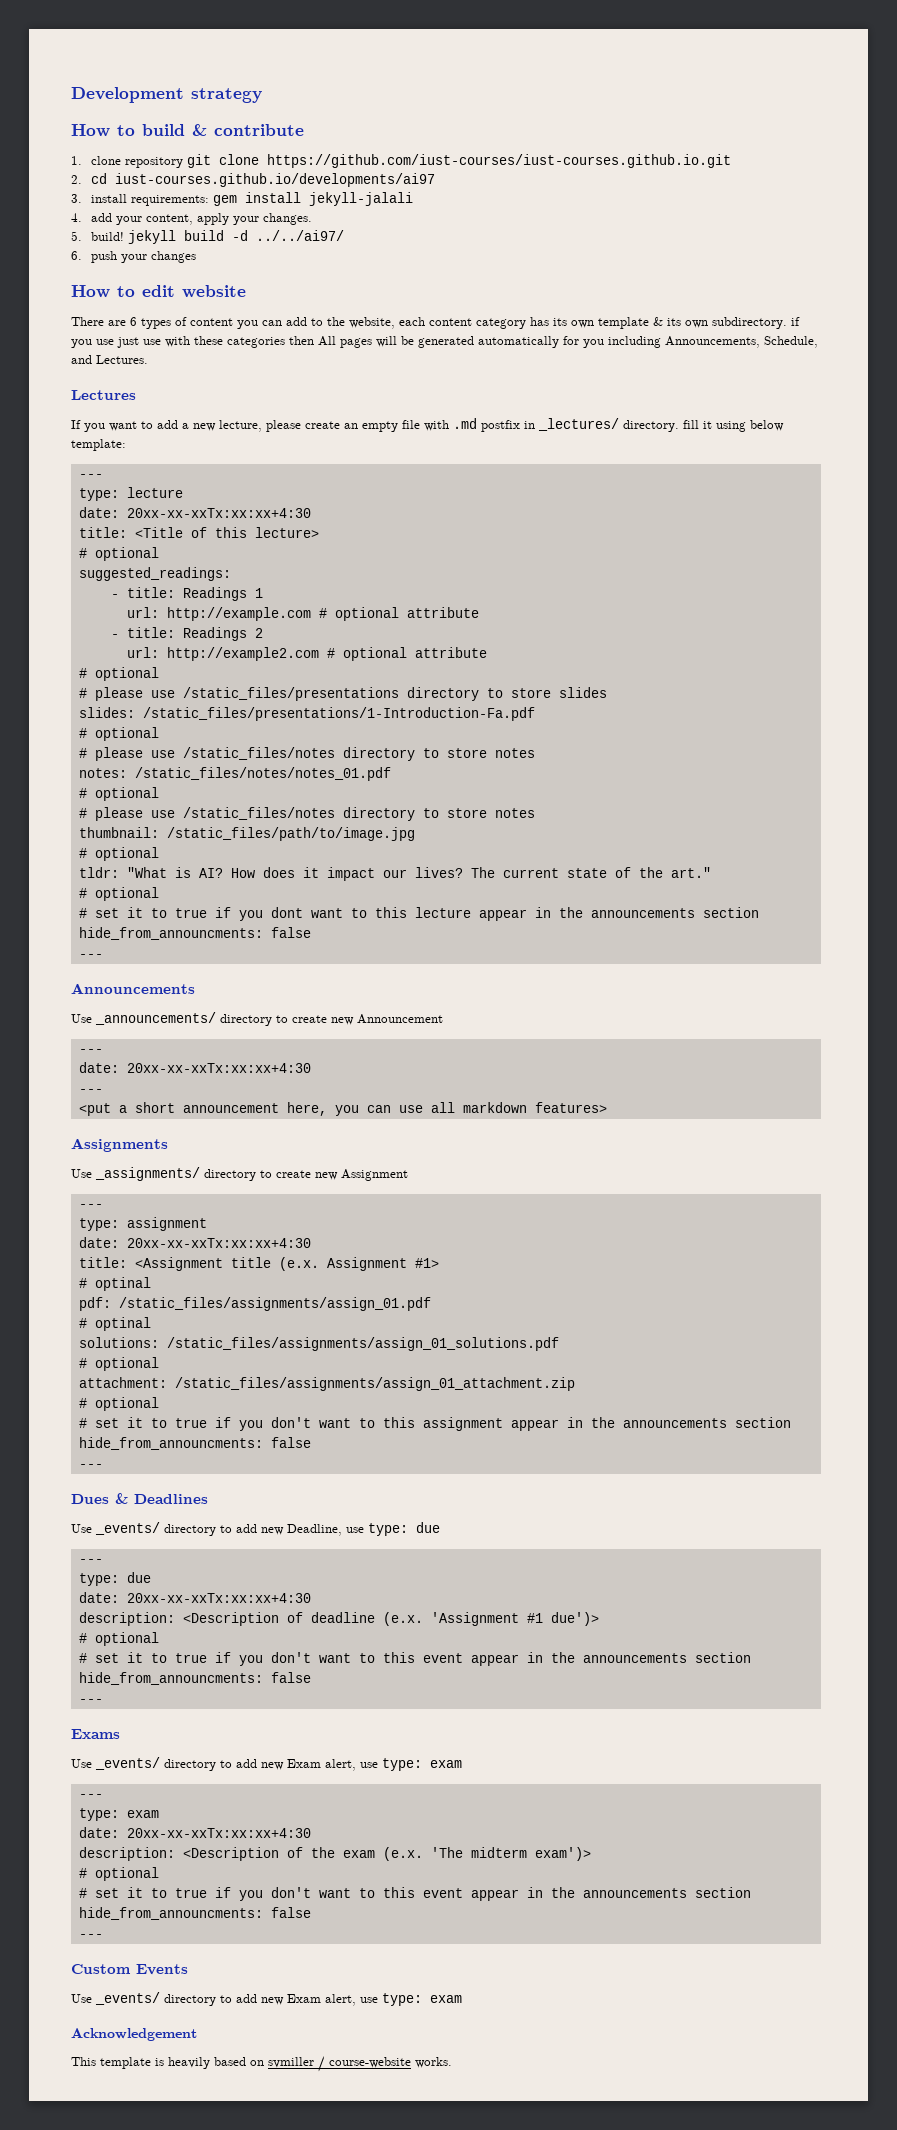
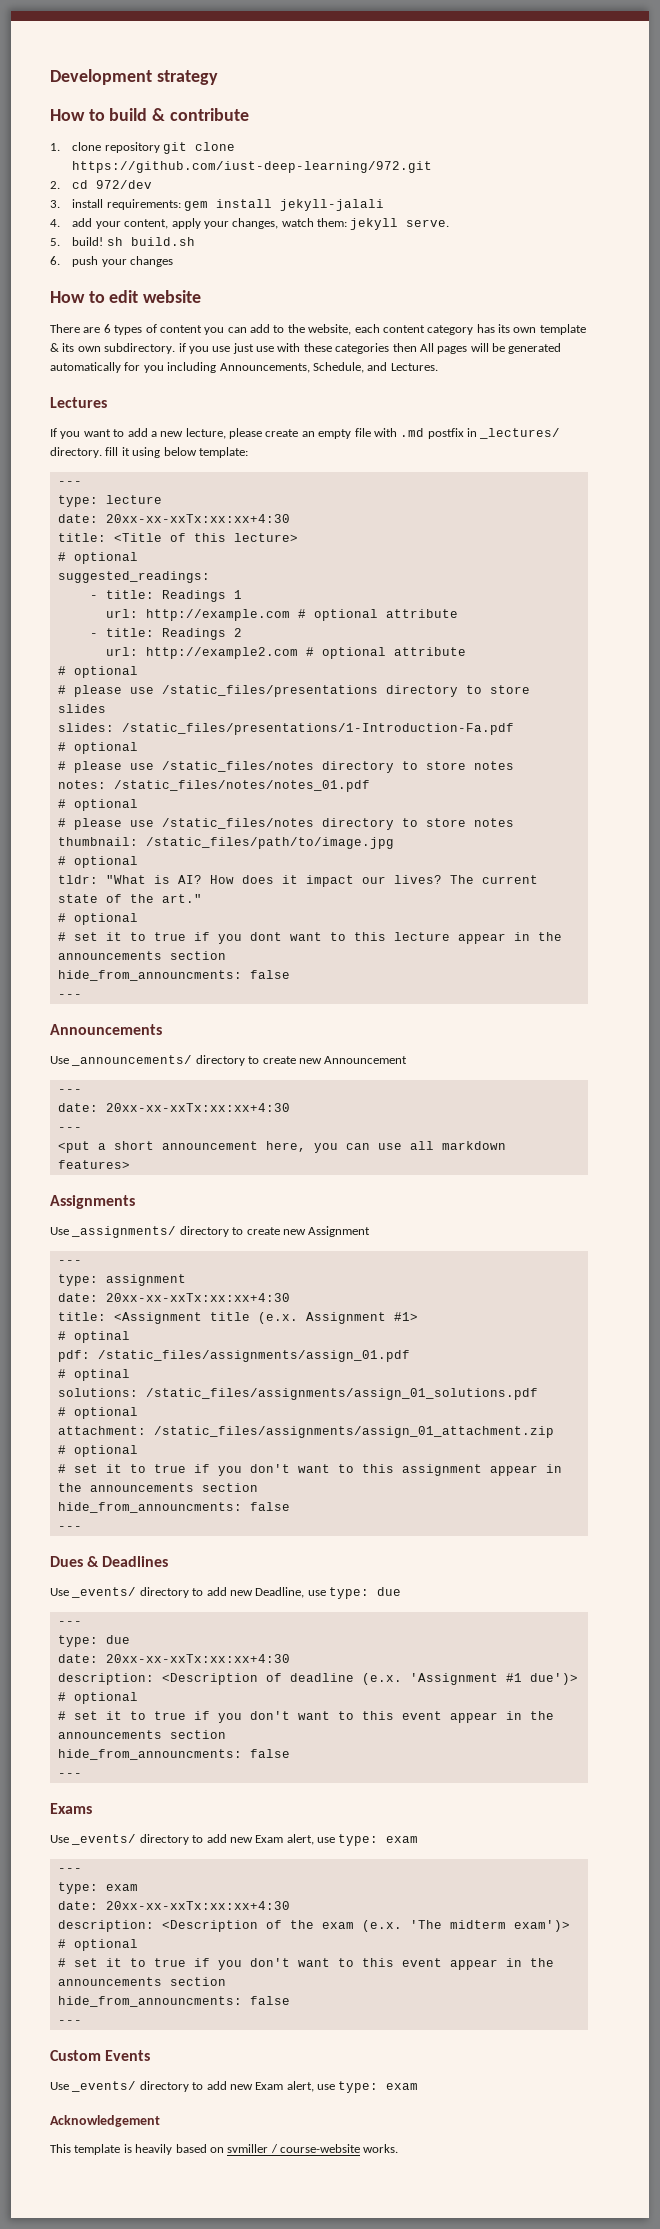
- 1. clone repository git clone https://github.com/iust-courses/iust-courses.github.io.git
+ 1. clone repository git clone https://github.com/iust-deep-learning/972.git
- 2. cd iust-courses.github.io/developments/ai97
+ 2. cd 972/dev
- 4. add your content, apply your changes.
- 5. build! jekyll build -d ../../ai97/
+ 4. add your content, apply your changes, watch them: jekyll serve.
+ 5. build! sh build.sh

